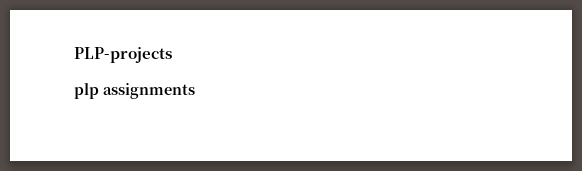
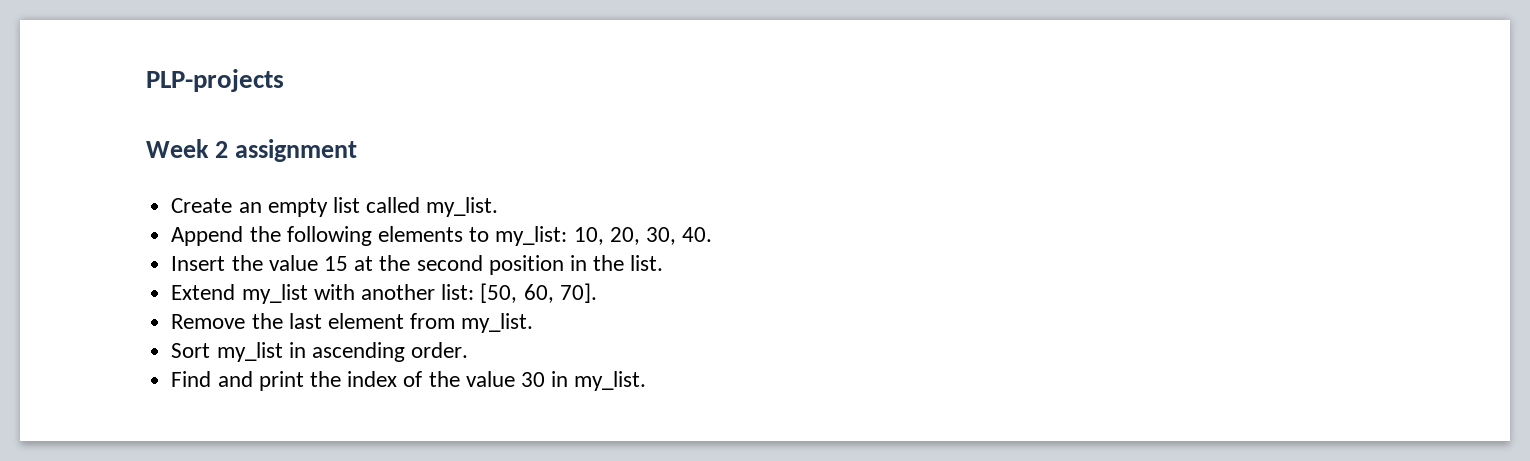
- plp assignments
+ Week 2 assignment
+ Create an empty list called my_list.
+ Append the following elements to my_list: 10, 20, 30, 40.
+ Insert the value 15 at the second position in the list.
+ Extend my_list with another list: [50, 60, 70].
+ Remove the last element from my_list.
+ Sort my_list in ascending order.
+ Find and print the index of the value 30 in my_list.

